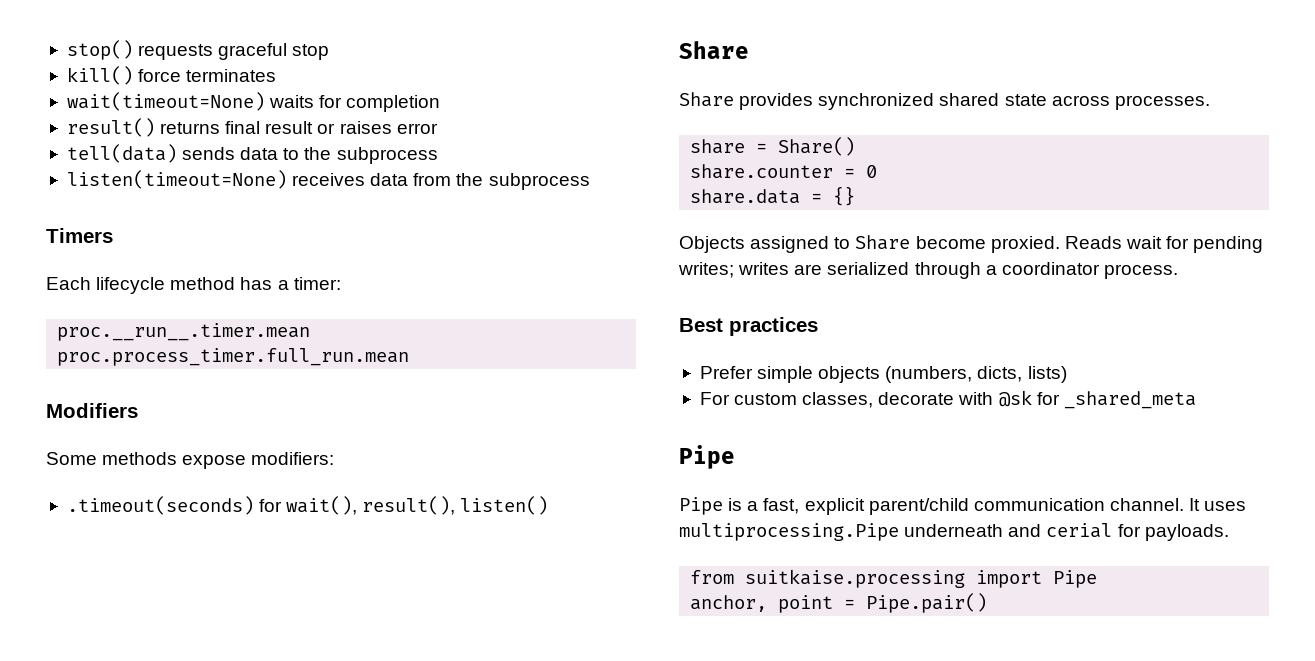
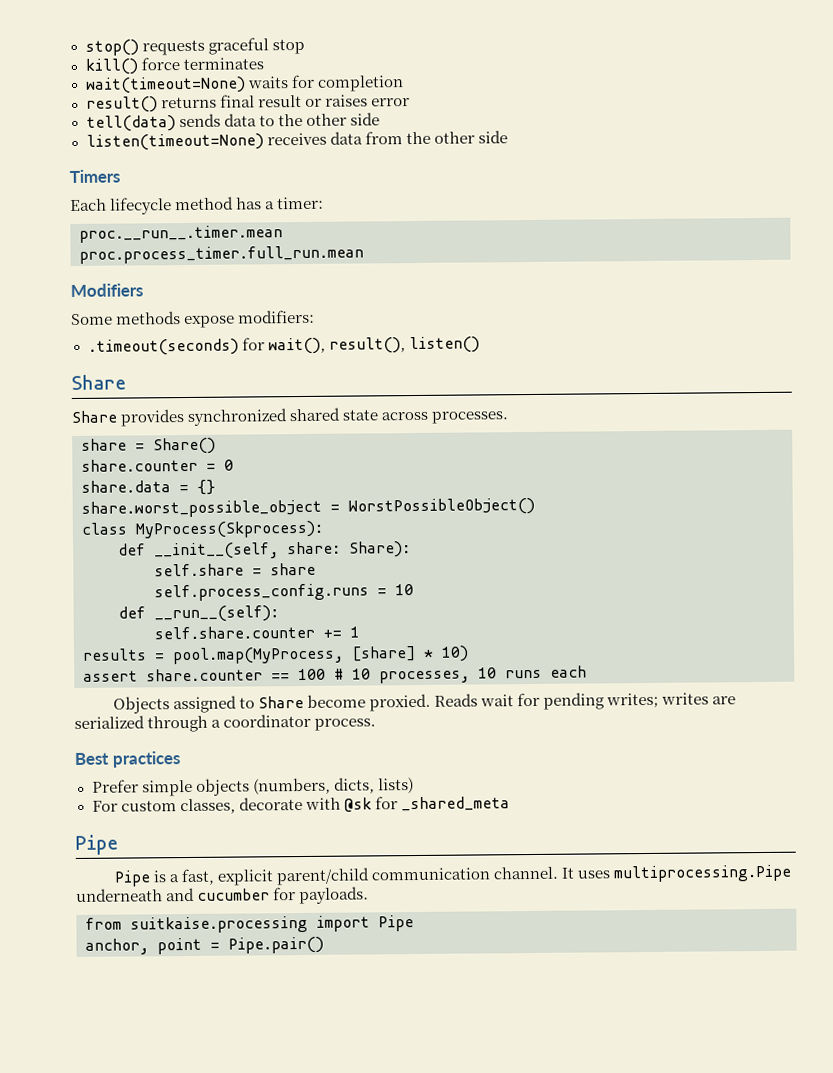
- tell(data) sends data to the subprocess
+ tell(data) sends data to the other side
- listen(timeout=None) receives data from the subprocess
+ listen(timeout=None) receives data from the other side
+ share.worst_possible_object = WorstPossibleObject()
+ class MyProcess(Skprocess):
+ def __init__(self, share: Share):
+ self.share = share
+ self.process_config.runs = 10
+ def __run__(self):
+ self.share.counter += 1
+ results = pool.map(MyProcess, [share] * 10)
+ assert share.counter == 100 # 10 processes, 10 runs each
- It uses multiprocessing.Pipe underneath and cerial for payloads.
+ It uses multiprocessing.Pipe underneath and cucumber for payloads.

